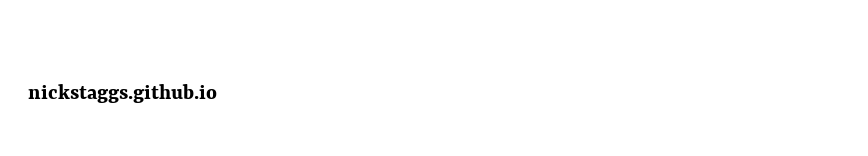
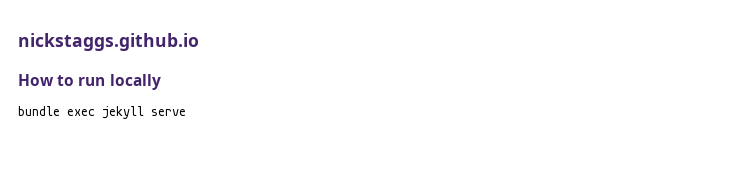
+ How to run locally
+ bundle exec jekyll serve

